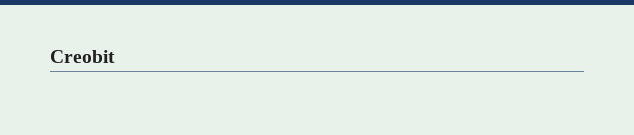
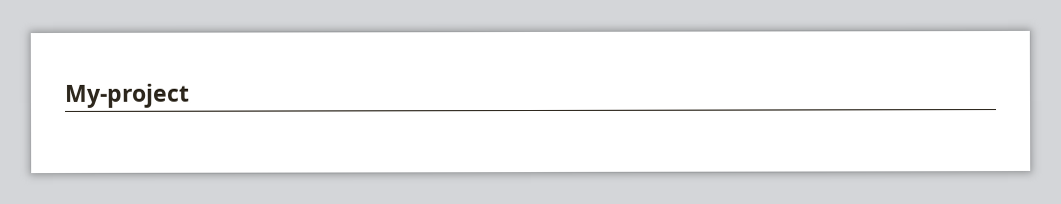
- Creobit
+ My-project

